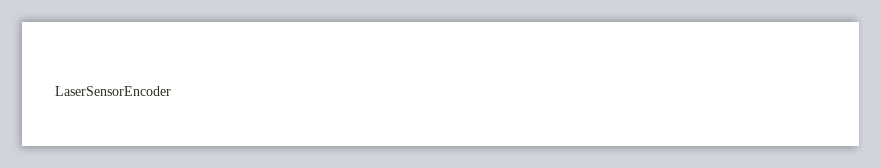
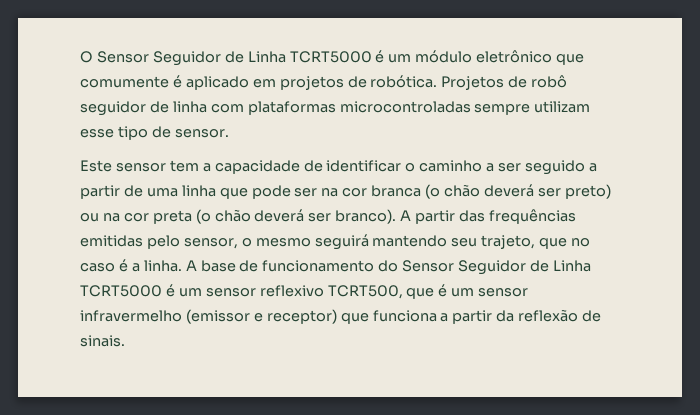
- LaserSensorEncoder
+ O Sensor Seguidor de Linha TCRT5000 é um módulo eletrônico que comumente é aplicado em projetos de robótica. Projetos de robô seguidor de linha com plataformas microcontroladas sempre utilizam esse tipo de sensor.
+ Este sensor tem a capacidade de identificar o caminho a ser seguido a partir de uma linha que pode ser na cor branca (o chão deverá ser preto) ou na cor preta (o chão deverá ser branco). A partir das frequências emitidas pelo sensor, o mesmo seguirá mantendo seu trajeto, que no caso é a linha. A base de funcionamento do Sensor Seguidor de Linha TCRT5000 é um sensor reflexivo TCRT500, que é um sensor infravermelho (emissor e receptor) que funciona a partir da reflexão de sinais.

